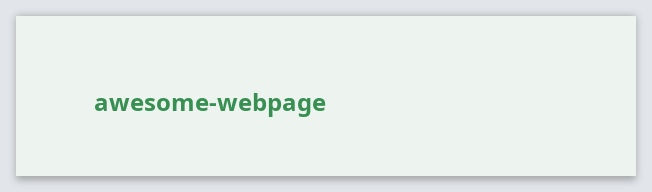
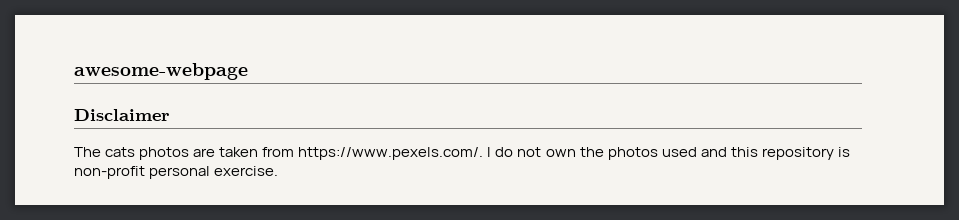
+ Disclaimer
+ The cats photos are taken from https://www.pexels.com/. I do not own the photos used and this repository is non-profit personal exercise.

